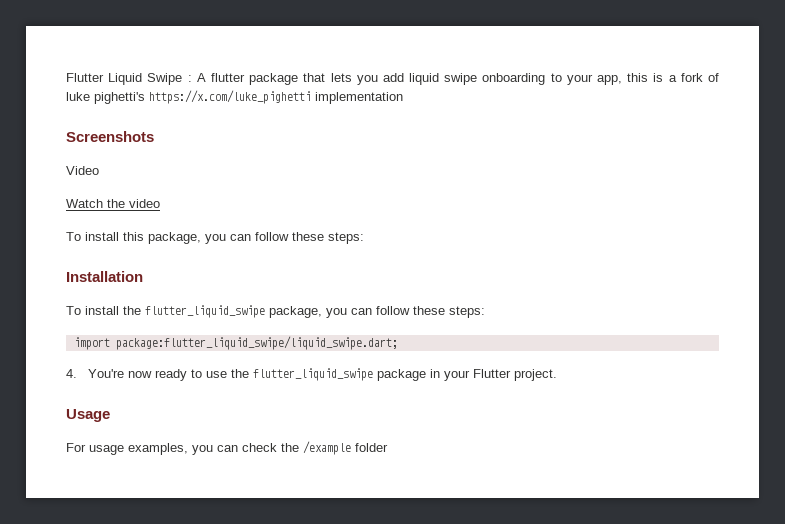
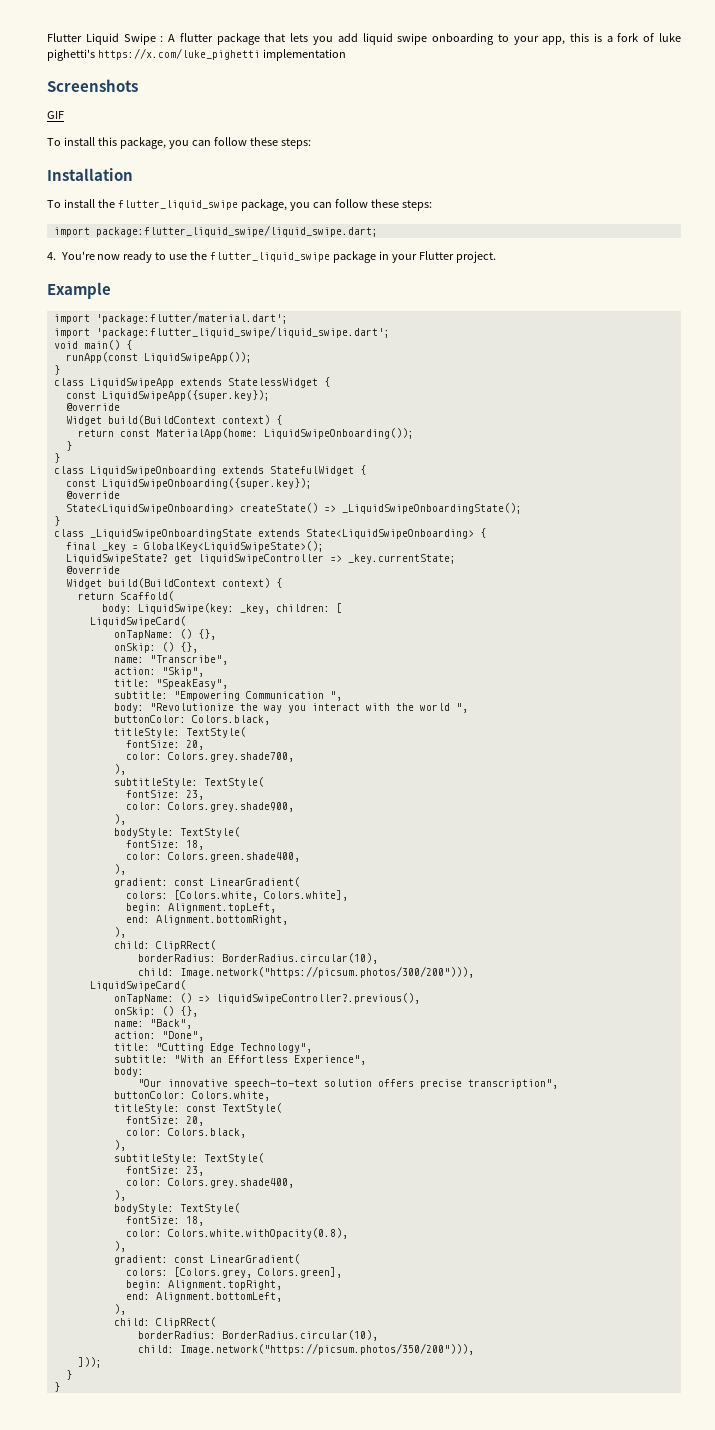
- Video
- Watch the video
+ GIF
- Usage
- For usage examples, you can check the /example folder
+ Example
+ import 'package:flutter/material.dart';
+ import 'package:flutter_liquid_swipe/liquid_swipe.dart';
+ void main() {
+ runApp(const LiquidSwipeApp());
+ }
+ class LiquidSwipeApp extends StatelessWidget {
+ const LiquidSwipeApp({super.key});
+ @override
+ Widget build(BuildContext context) {
+ return const MaterialApp(home: LiquidSwipeOnboarding());
+ }
+ }
+ class LiquidSwipeOnboarding extends StatefulWidget {
+ const LiquidSwipeOnboarding({super.key});
+ @override
+ State<LiquidSwipeOnboarding> createState() => _LiquidSwipeOnboardingState();
+ }
+ class _LiquidSwipeOnboardingState extends State<LiquidSwipeOnboarding> {
+ final _key = GlobalKey<LiquidSwipeState>();
+ LiquidSwipeState? get liquidSwipeController => _key.currentState;
+ @override
+ Widget build(BuildContext context) {
+ return Scaffold(
+ body: LiquidSwipe(key: _key, children: [
+ LiquidSwipeCard(
+ onTapName: () {},
+ onSkip: () {},
+ name: "Transcribe",
+ action: "Skip",
+ title: "SpeakEasy",
+ subtitle: "Empowering Communication ",
+ body: "Revolutionize the way you interact with the world ",
+ buttonColor: Colors.black,
+ titleStyle: TextStyle(
+ fontSize: 20,
+ color: Colors.grey.shade700,
+ ),
+ subtitleStyle: TextStyle(
+ fontSize: 23,
+ color: Colors.grey.shade900,
+ ),
+ bodyStyle: TextStyle(
+ fontSize: 18,
+ color: Colors.green.shade400,
+ ),
+ gradient: const LinearGradient(
+ colors: [Colors.white, Colors.white],
+ begin: Alignment.topLeft,
+ end: Alignment.bottomRight,
+ ),
+ child: ClipRRect(
+ borderRadius: BorderRadius.circular(10),
+ child: Image.network("https://picsum.photos/300/200"))),
+ LiquidSwipeCard(
+ onTapName: () => liquidSwipeController?.previous(),
+ onSkip: () {},
+ name: "Back",
+ action: "Done",
+ title: "Cutting Edge Technology",
+ subtitle: "With an Effortless Experience",
+ body:
+ "Our innovative speech-to-text solution offers precise transcription",
+ buttonColor: Colors.white,
+ titleStyle: const TextStyle(
+ fontSize: 20,
+ color: Colors.black,
+ ),
+ subtitleStyle: TextStyle(
+ fontSize: 23,
+ color: Colors.grey.shade400,
+ ),
+ bodyStyle: TextStyle(
+ fontSize: 18,
+ color: Colors.white.withOpacity(0.8),
+ ),
+ gradient: const LinearGradient(
+ colors: [Colors.grey, Colors.green],
+ begin: Alignment.topRight,
+ end: Alignment.bottomLeft,
+ ),
+ child: ClipRRect(
+ borderRadius: BorderRadius.circular(10),
+ child: Image.network("https://picsum.photos/350/200"))),
+ ]));
+ }
+ }

